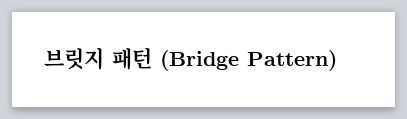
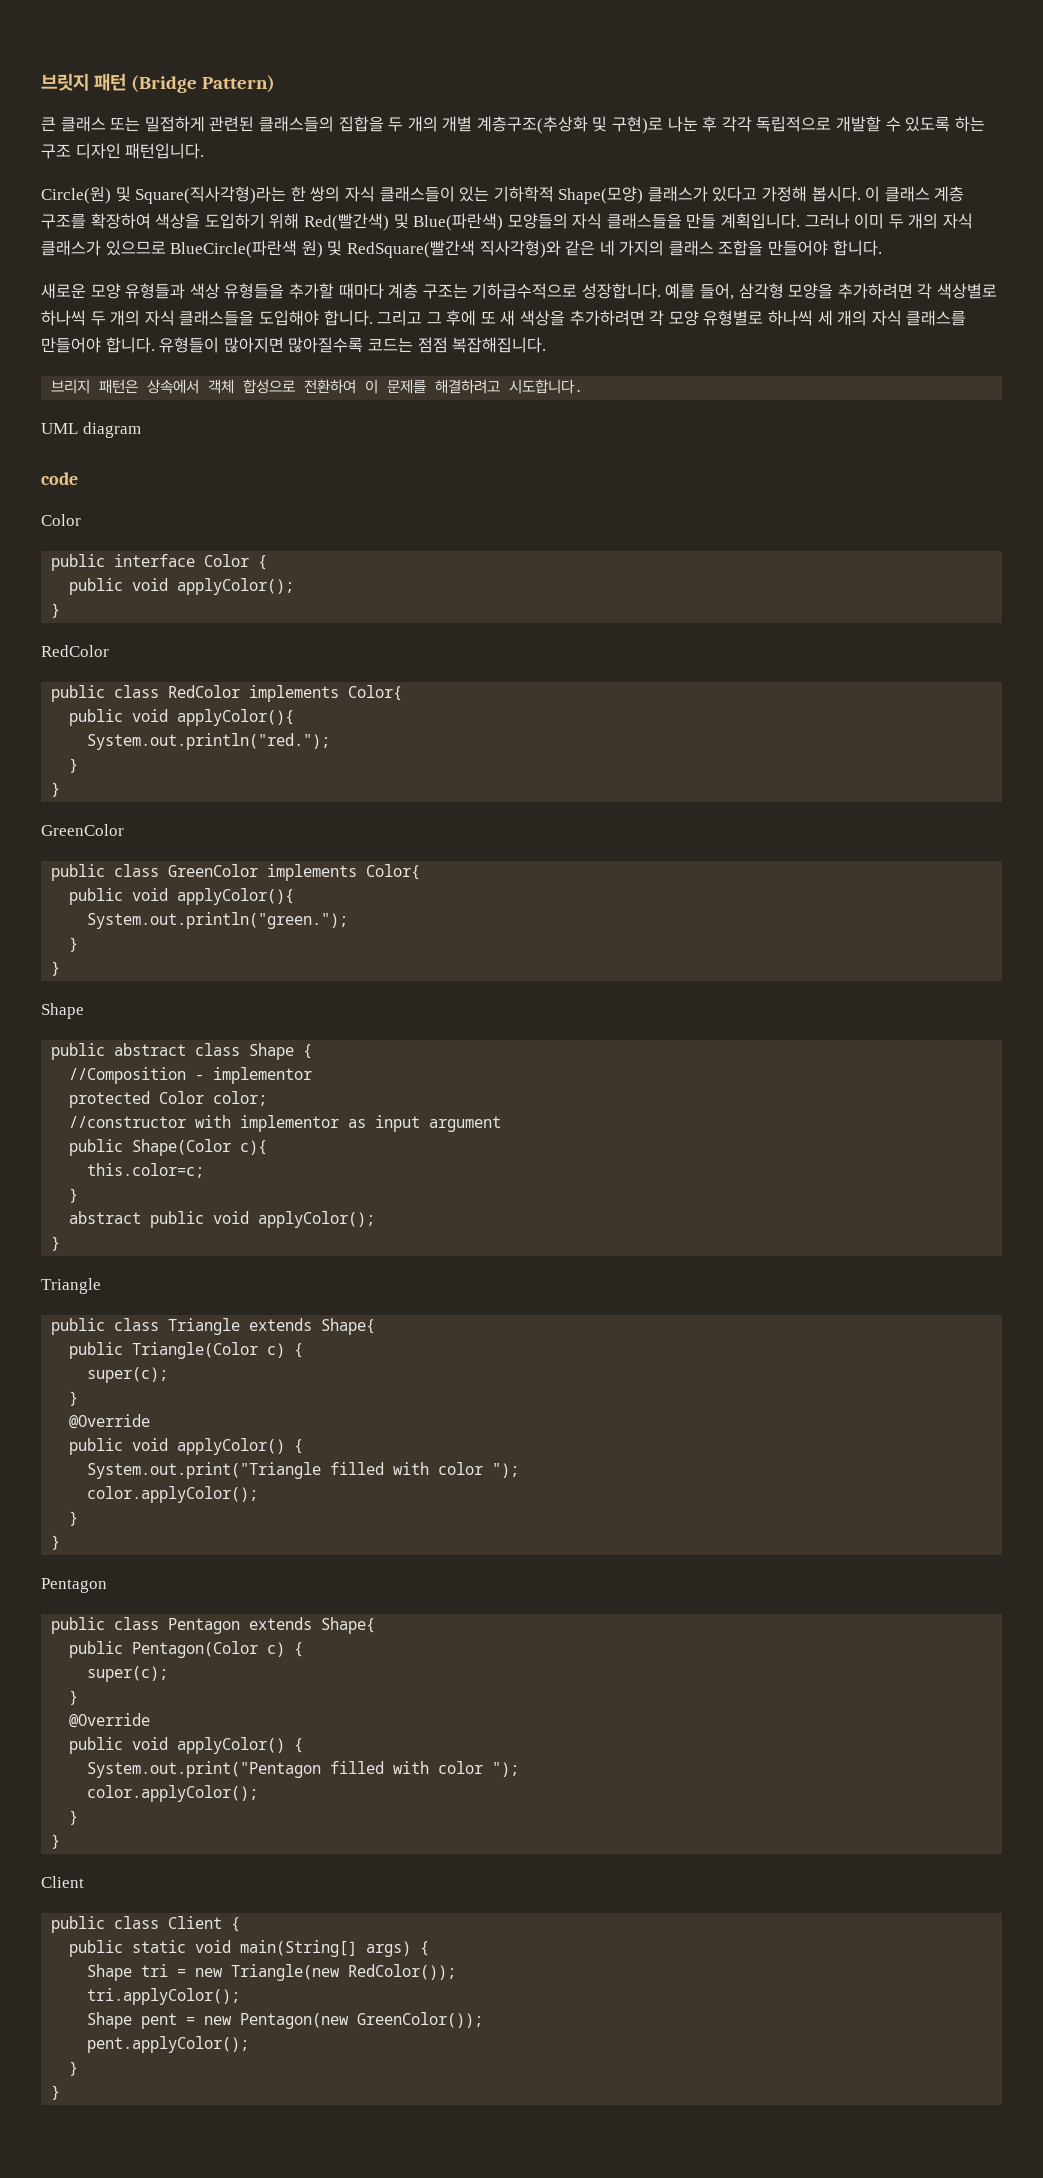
+ 큰 클래스 또는 밀접하게 관련된 클래스들의 집합을 두 개의 개별 계층구조(추상화 및 구현)로 나눈 후 각각 독립적으로 개발할 수 있도록 하는 구조 디자인 패턴입니다.
+ Circle(원) 및 Square(직사각형)라는 한 쌍의 자식 클래스들이 있는 기하학적 Shape(모양) 클래스가 있다고 가정해 봅시다. 이 클래스 계층 구조를 확장하여 색상을 도입하기 위해 Red(빨간색) 및 Blue(파란색) 모양들의 자식 클래스들을 만들 계획입니다. 그러나 이미 두 개의 자식 클래스가 있으므로 BlueCircle(파란색 원) 및 RedSquare(빨간색 직사각형)와 같은 네 가지의 클래스 조합을 만들어야 합니다.
+ 새로운 모양 유형들과 색상 유형들을 추가할 때마다 계층 구조는 기하급수적으로 성장합니다. 예를 들어, 삼각형 모양을 추가하려면 각 색상별로 하나씩 두 개의 자식 클래스들을 도입해야 합니다. 그리고 그 후에 또 새 색상을 추가하려면 각 모양 유형별로 하나씩 세 개의 자식 클래스를 만들어야 합니다. 유형들이 많아지면 많아질수록 코드는 점점 복잡해집니다.
+ 브리지 패턴은 상속에서 객체 합성으로 전환하여 이 문제를 해결하려고 시도합니다.
+ UML diagram
+ code
+ Color
+ public interface Color {
+ public void applyColor();
+ }
+ RedColor
+ public class RedColor implements Color{
+ public void applyColor(){
+ System.out.println("red.");
+ }
+ }
+ GreenColor
+ public class GreenColor implements Color{
+ public void applyColor(){
+ System.out.println("green.");
+ }
+ }
+ Shape
+ public abstract class Shape {
+ //Composition - implementor
+ protected Color color;
+ //constructor with implementor as input argument
+ public Shape(Color c){
+ this.color=c;
+ }
+ abstract public void applyColor();
+ }
+ Triangle
+ public class Triangle extends Shape{
+ public Triangle(Color c) {
+ super(c);
+ }
+ @Override
+ public void applyColor() {
+ System.out.print("Triangle filled with color ");
+ color.applyColor();
+ }
+ }
+ Pentagon
+ public class Pentagon extends Shape{
+ public Pentagon(Color c) {
+ super(c);
+ }
+ @Override
+ public void applyColor() {
+ System.out.print("Pentagon filled with color ");
+ color.applyColor();
+ }
+ }
+ Client
+ public class Client {
+ public static void main(String[] args) {
+ Shape tri = new Triangle(new RedColor());
+ tri.applyColor();
+ Shape pent = new Pentagon(new GreenColor());
+ pent.applyColor();
+ }
+ }

